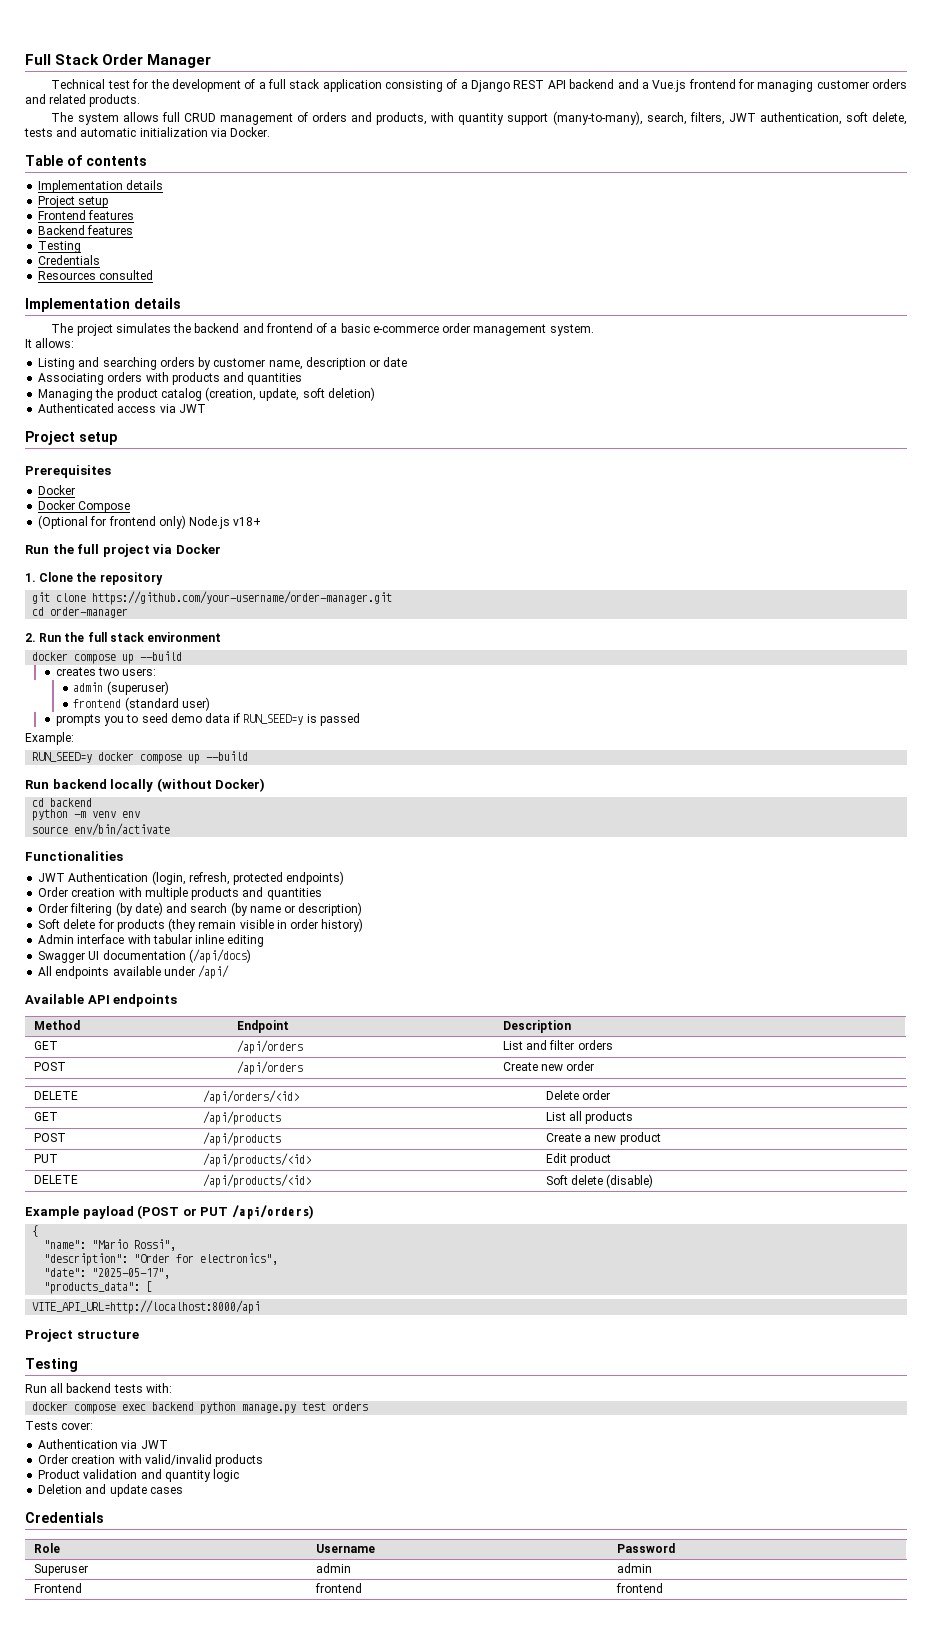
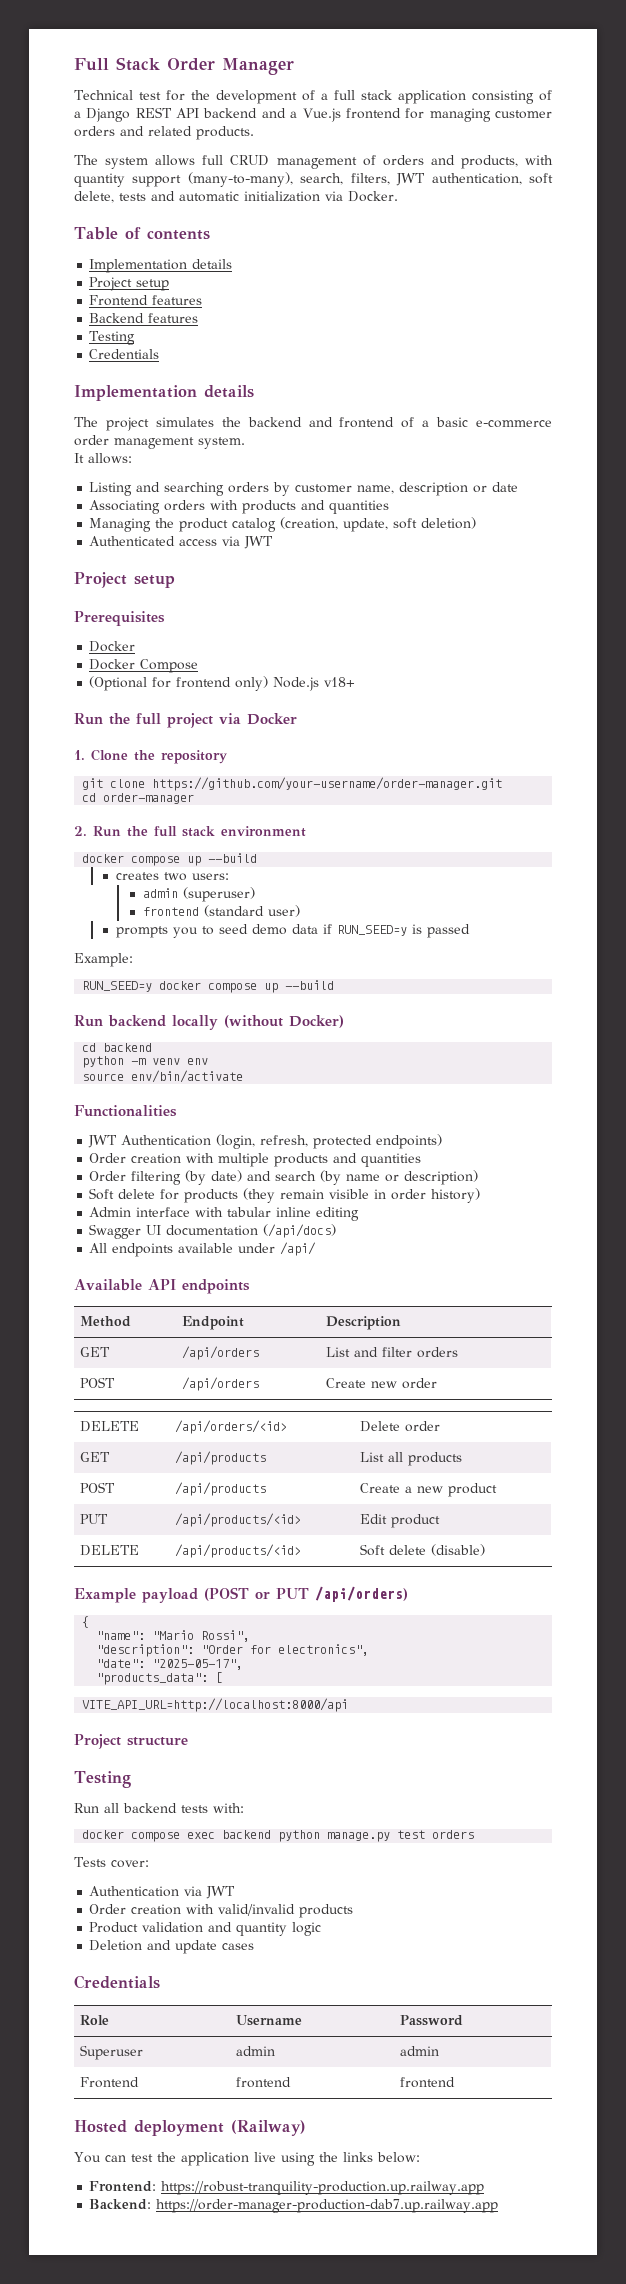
- Resources consulted
+ Hosted deployment (Railway)
+ You can test the application live using the links below:
+ Frontend: https://robust-tranquility-production.up.railway.app
+ Backend: https://order-manager-production-dab7.up.railway.app

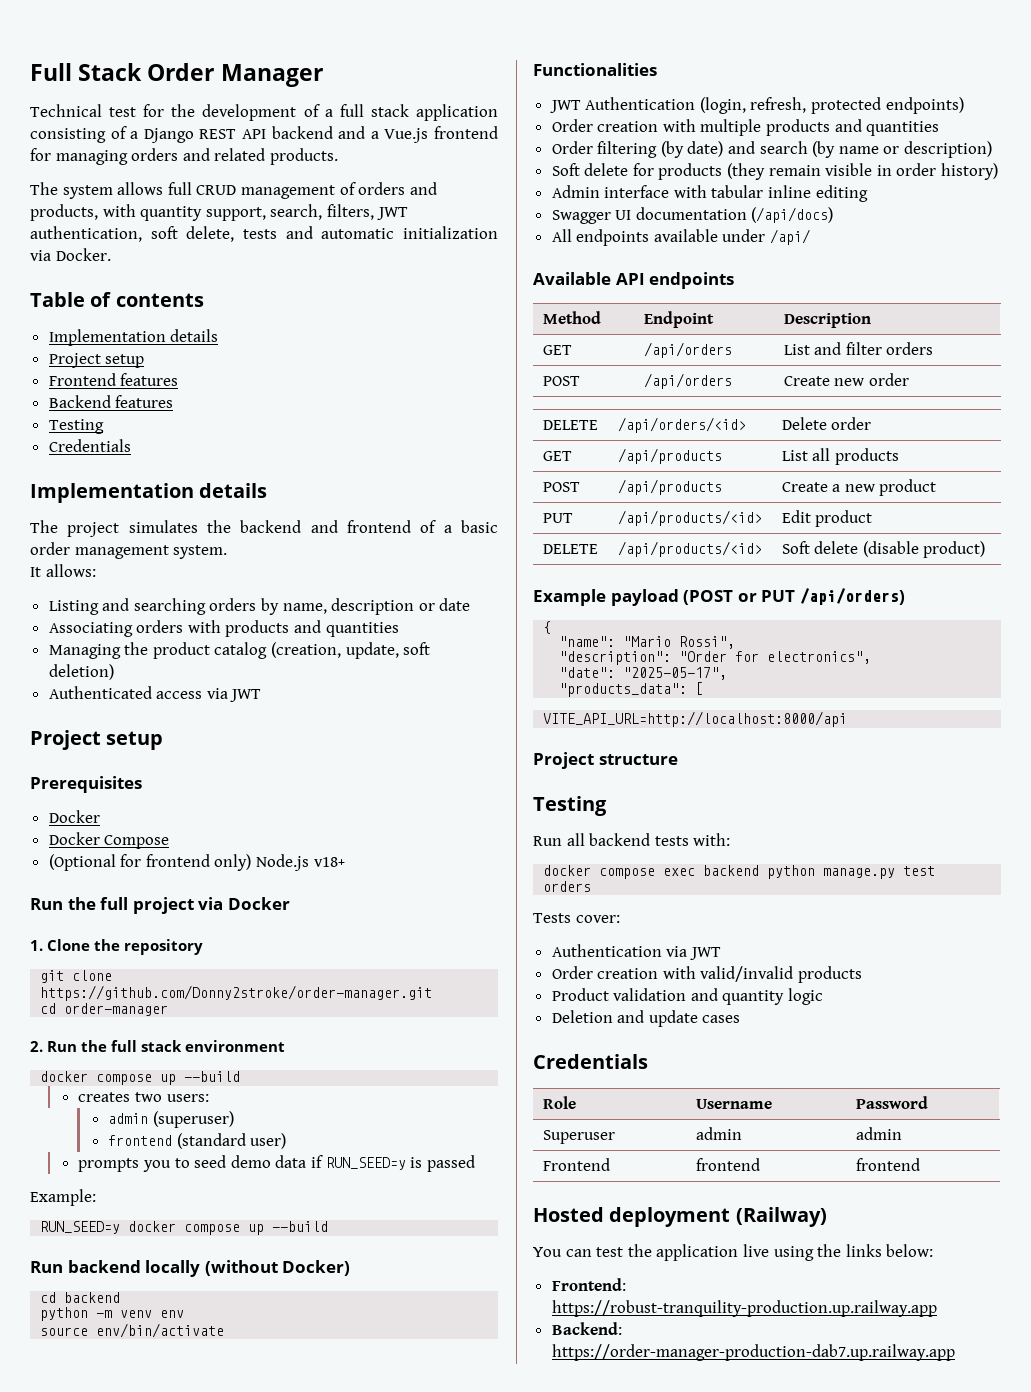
- Technical test for the development of a full stack application consisting of a Django REST API backend and a Vue.js frontend for managing customer orders and related products.
+ Technical test for the development of a full stack application consisting of a Django REST API backend and a Vue.js frontend for managing orders and related products.
- The system allows full CRUD management of orders and products, with quantity support (many-to-many), search, filters, JWT authentication, soft delete, tests and automatic initialization via Docker.
+ The system allows full CRUD management of orders and products, with quantity support, search, filters, JWT authentication, soft delete, tests and automatic initialization via Docker.
- The project simulates the backend and frontend of a basic e-commerce order management system.
+ The project simulates the backend and frontend of a basic order management system.
- Listing and searching orders by customer name, description or date
+ Listing and searching orders by name, description or date
- git clone https://github.com/your-username/order-manager.git
+ git clone https://github.com/Donny2stroke/order-manager.git
- DELETE | /api/products/<id> | Soft delete (disable)
+ DELETE | /api/products/<id> | Soft delete (disable product)

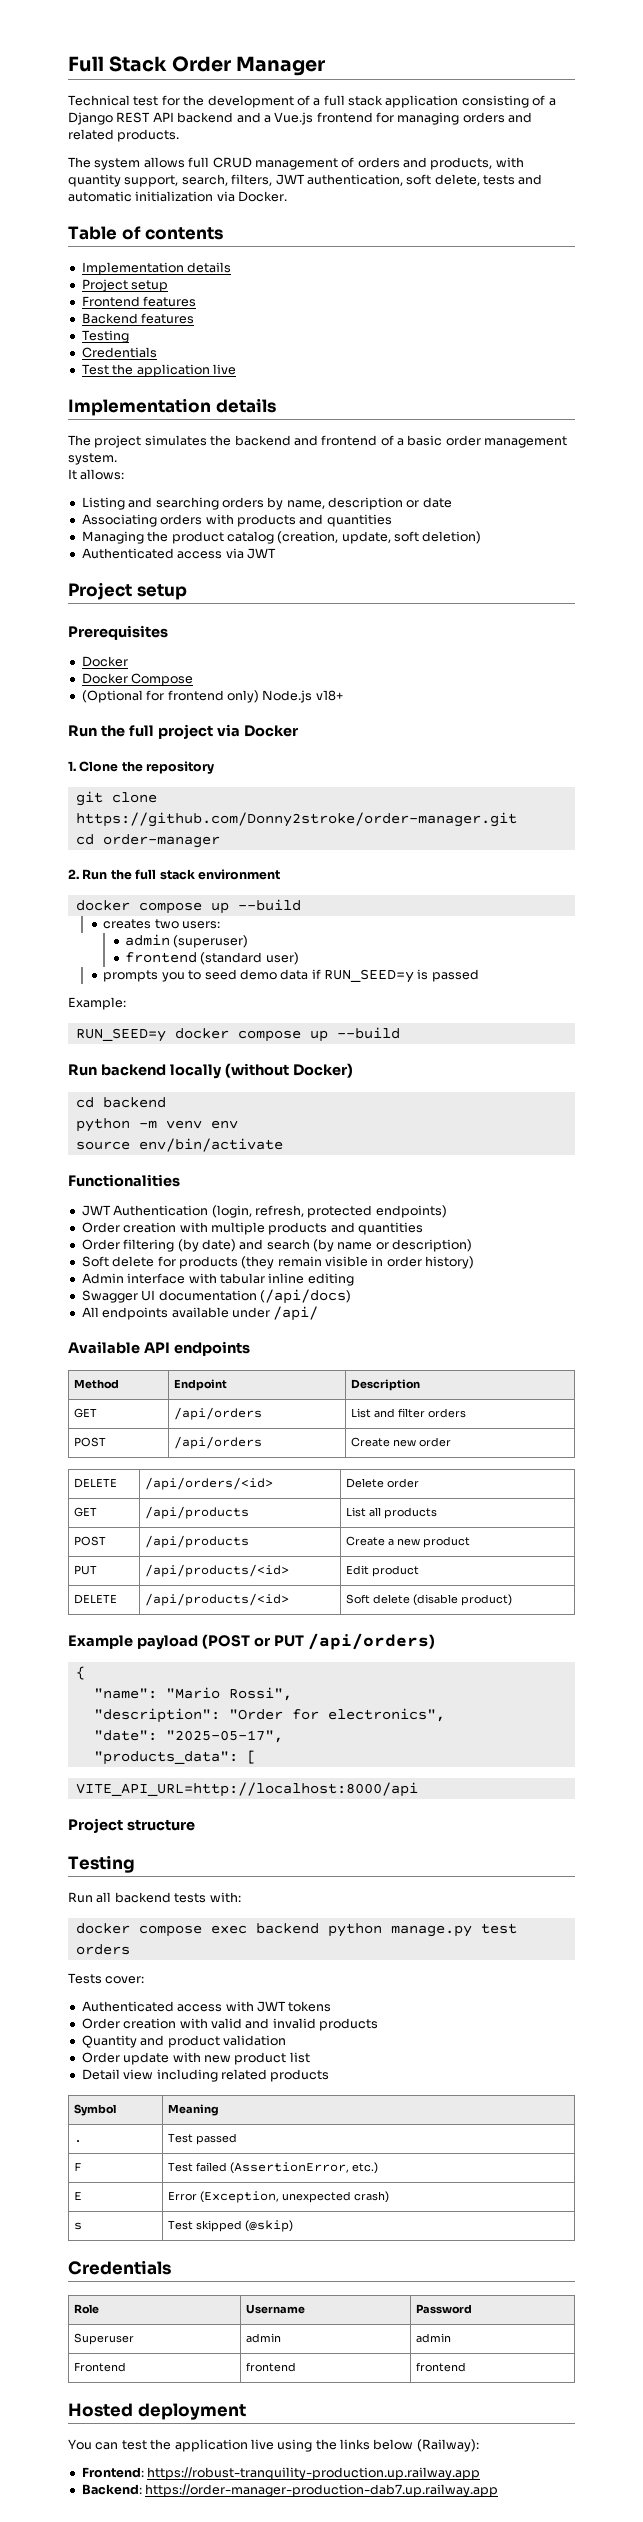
+ Test the application live
- Authentication via JWT
- Order creation with valid/invalid products
- Product validation and quantity logic
- Deletion and update cases
+ Authenticated access with JWT tokens
+ Order creation with valid and invalid products
+ Quantity and product validation
+ Order update with new product list
+ Detail view including related products
+ Symbol | Meaning
+ . | Test passed
+ F | Test failed (AssertionError, etc.)
+ E | Error (Exception, unexpected crash)
+ s | Test skipped (@skip)
- Hosted deployment (Railway)
+ Hosted deployment
- You can test the application live using the links below:
+ You can test the application live using the links below (Railway):

